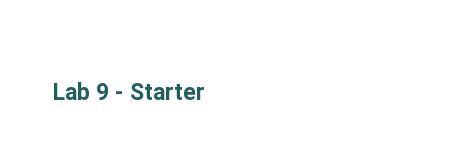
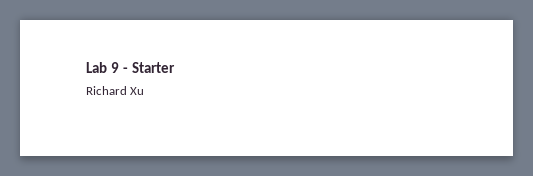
+ Richard Xu

